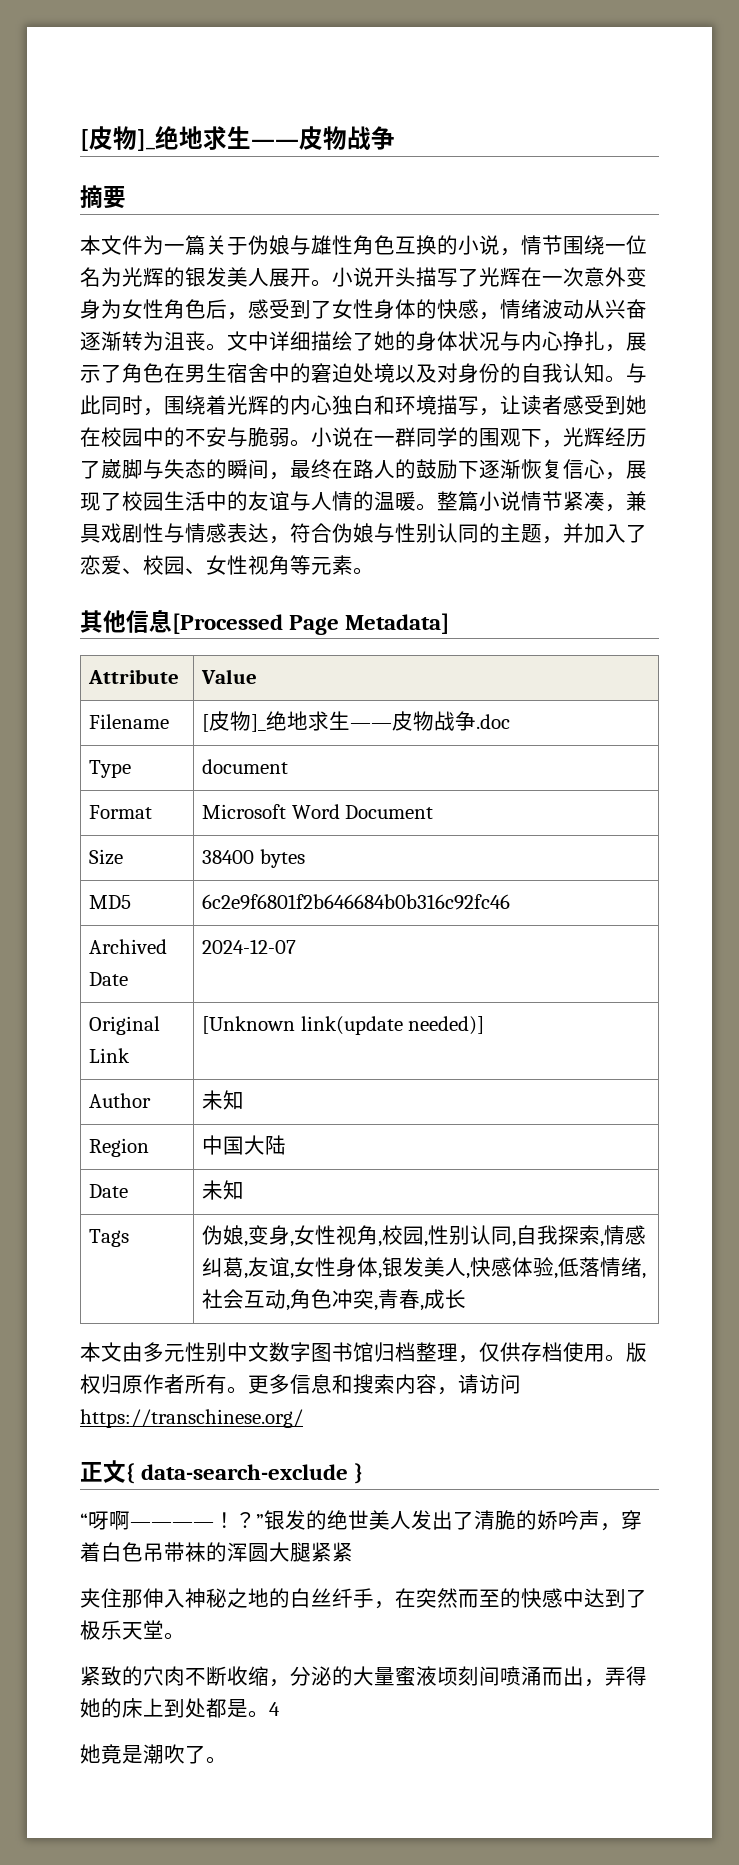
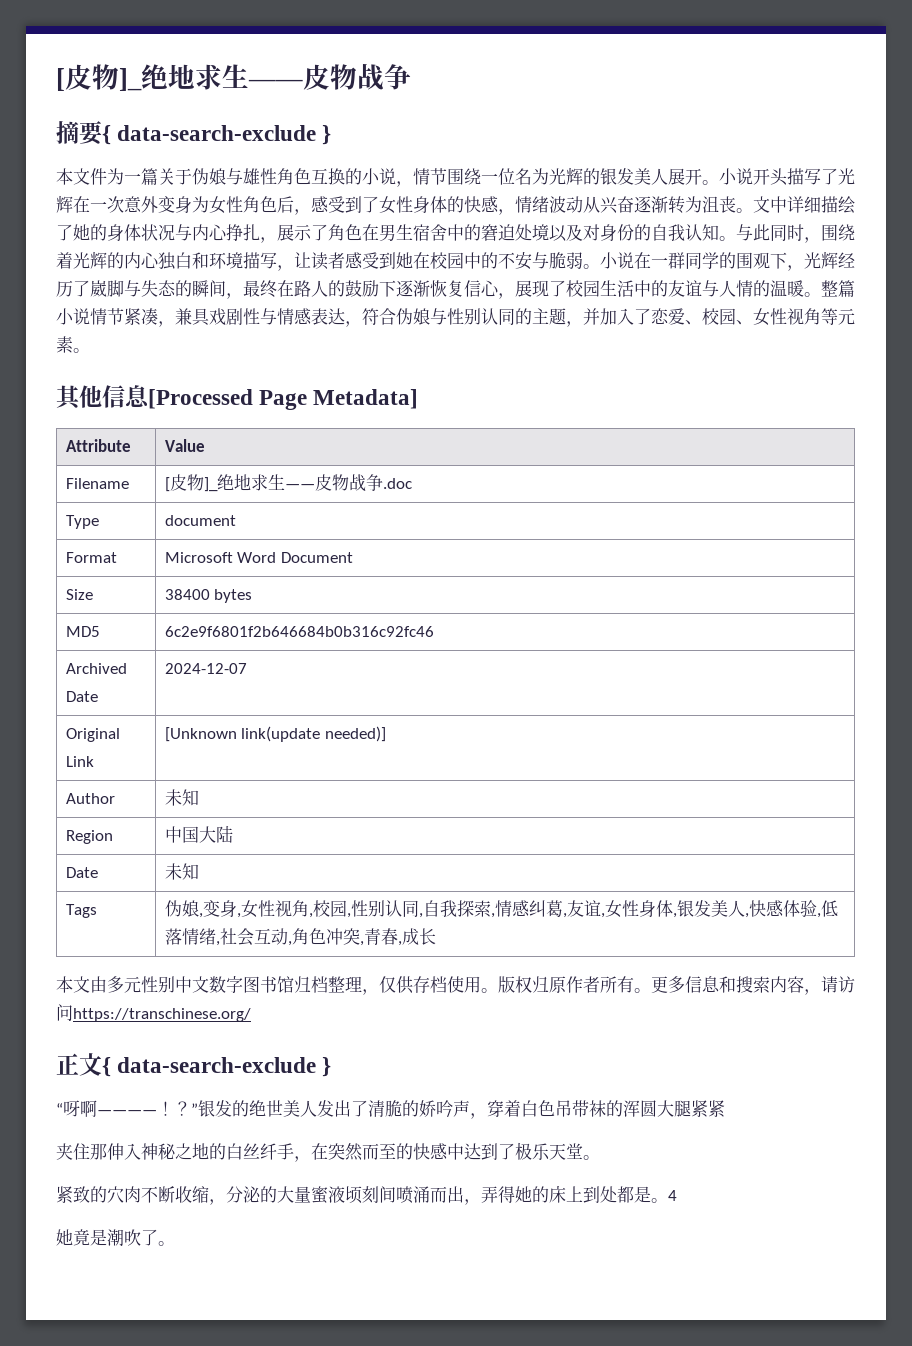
- 摘要
+ 摘要{ data-search-exclude }

